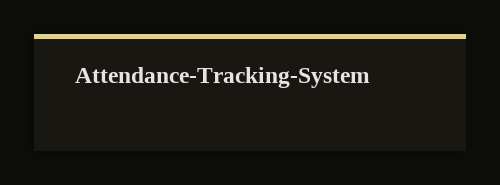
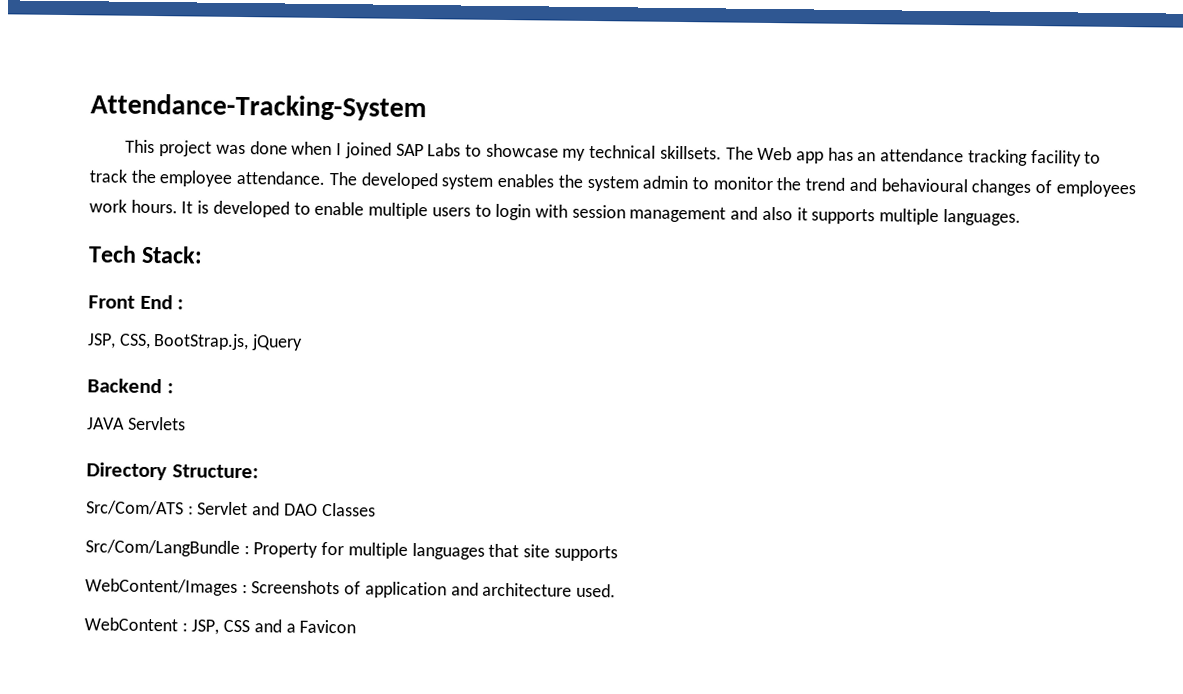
+ This project was done when I joined SAP Labs to showcase my technical skillsets. The Web app has an attendance tracking facility to track the employee attendance. The developed system enables the system admin to monitor the trend and behavioural changes of employees work hours. It is developed to enable multiple users to login with session management and also it supports multiple languages.
+ Tech Stack:
+ Front End :
+ JSP, CSS, BootStrap.js, jQuery
+ Backend :
+ JAVA Servlets
+ Directory Structure:
+ Src/Com/ATS : Servlet and DAO Classes
+ Src/Com/LangBundle : Property for multiple languages that site supports
+ WebContent/Images : Screenshots of application and architecture used.
+ WebContent : JSP, CSS and a Favicon

